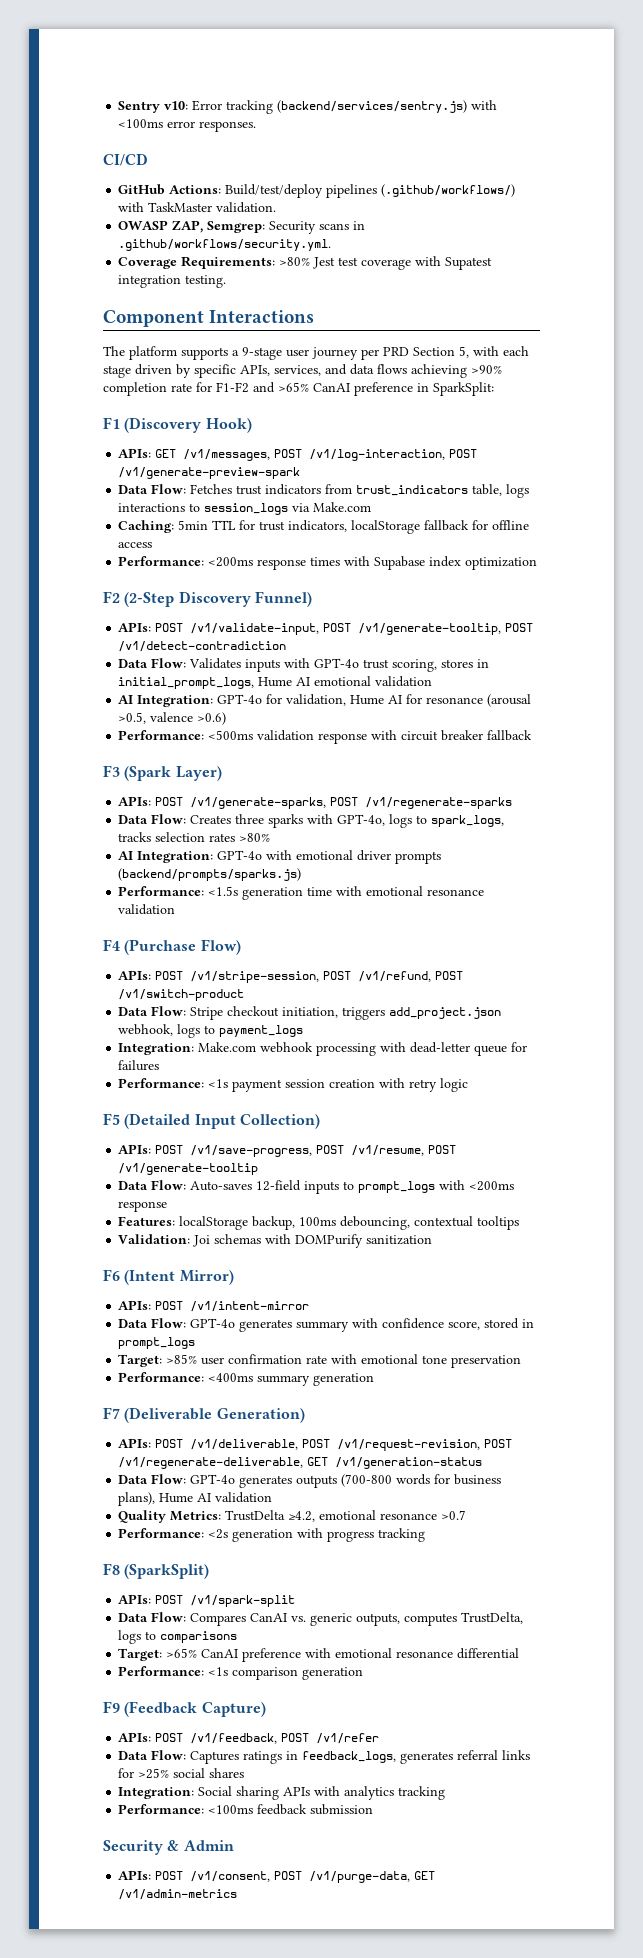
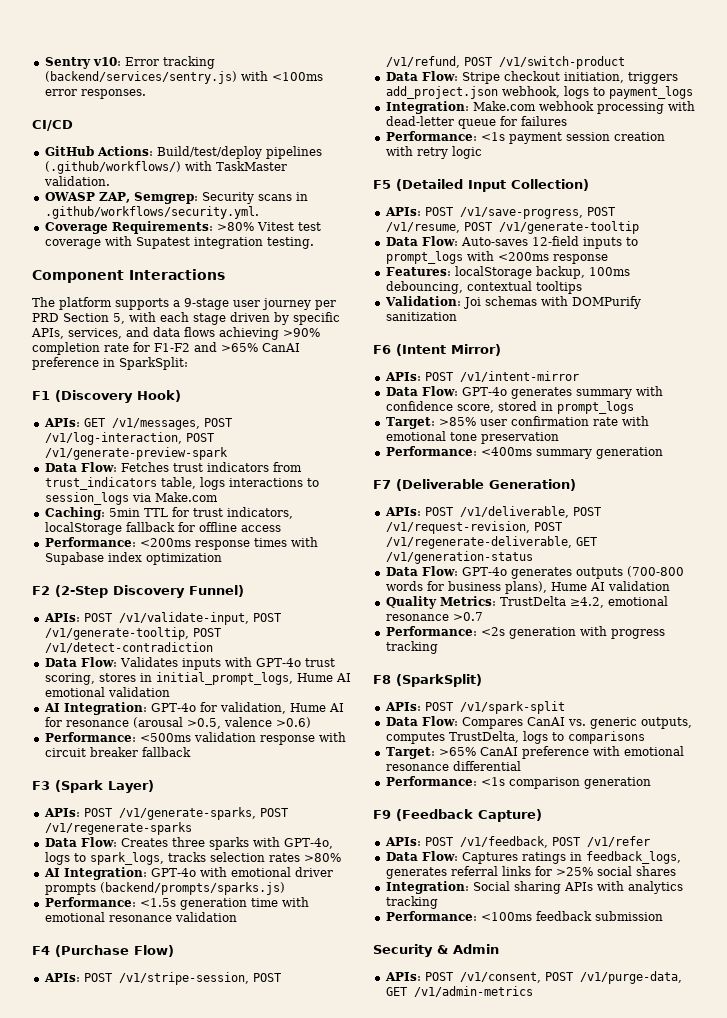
- Coverage Requirements: >80% Jest test coverage with Supatest integration testing.
+ Coverage Requirements: >80% Vitest test coverage with Supatest integration testing.

